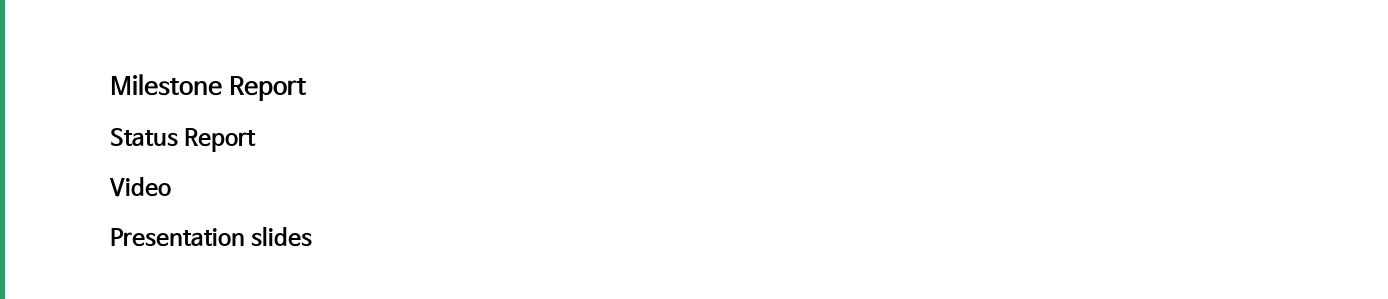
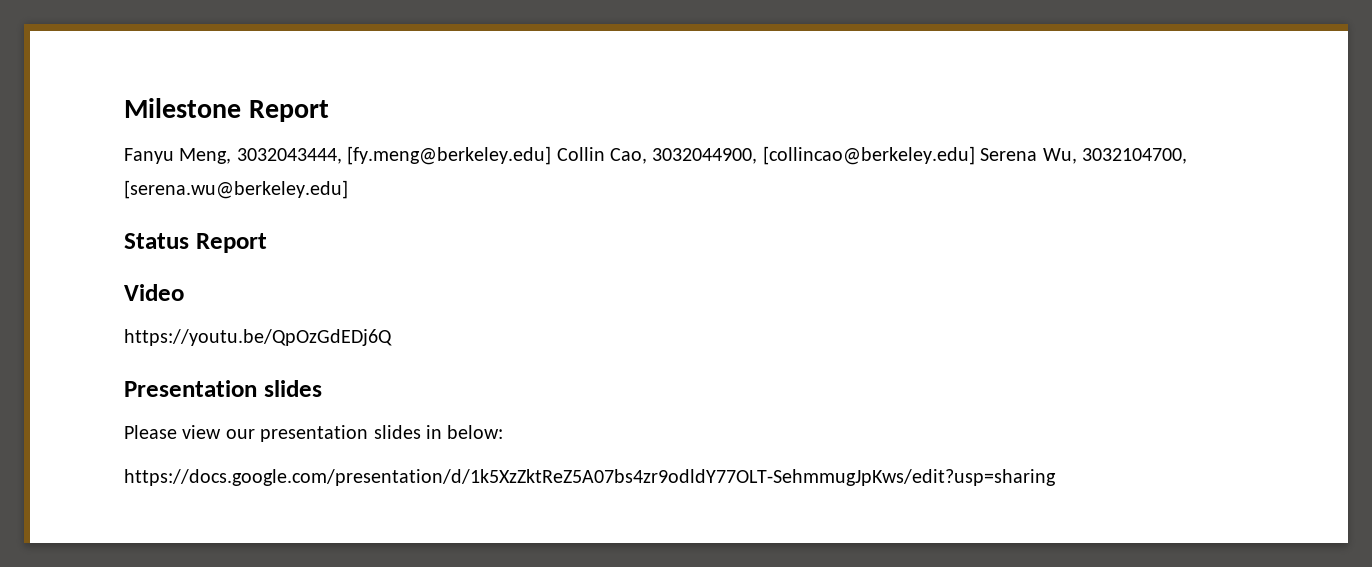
+ Fanyu Meng, 3032043444, [fy.meng@berkeley.edu] Collin Cao, 3032044900, [collincao@berkeley.edu] Serena Wu, 3032104700, [serena.wu@berkeley.edu]
+ https://youtu.be/QpOzGdEDj6Q
+ Please view our presentation slides in below:
+ https://docs.google.com/presentation/d/1k5XzZktReZ5A07bs4zr9odldY77OLT-SehmmugJpKws/edit?usp=sharing

